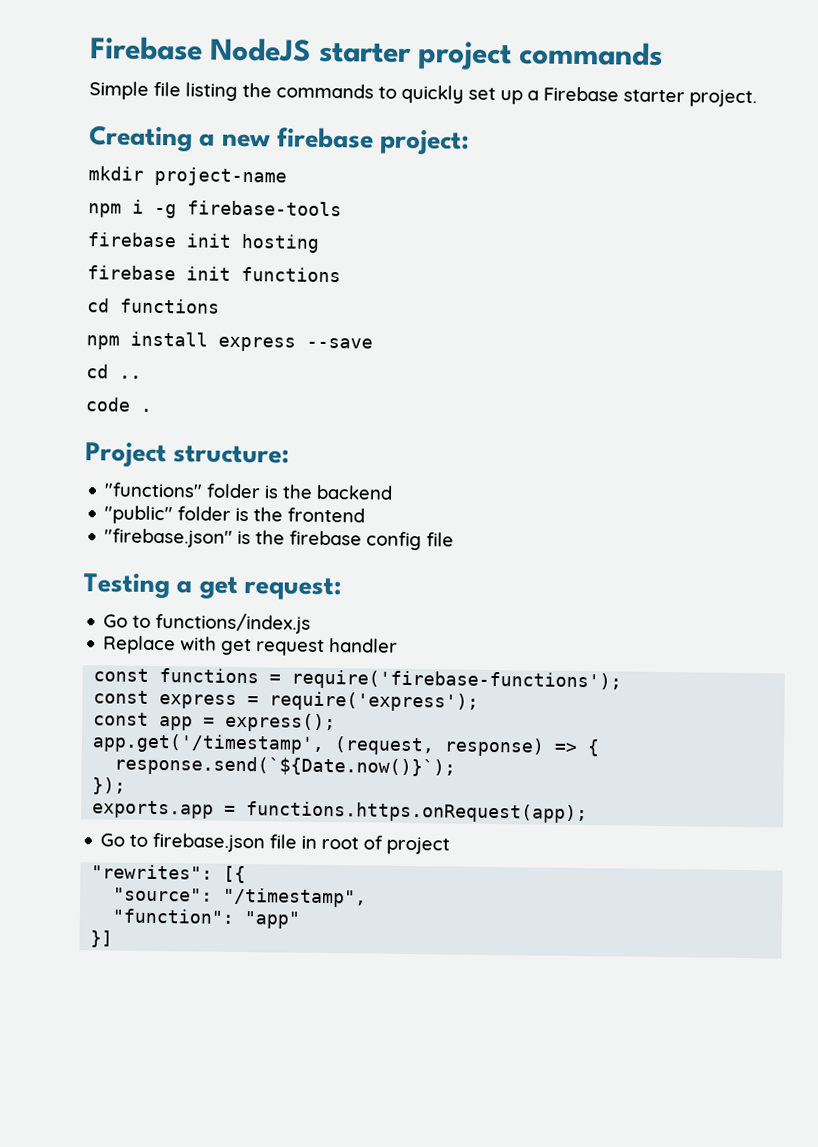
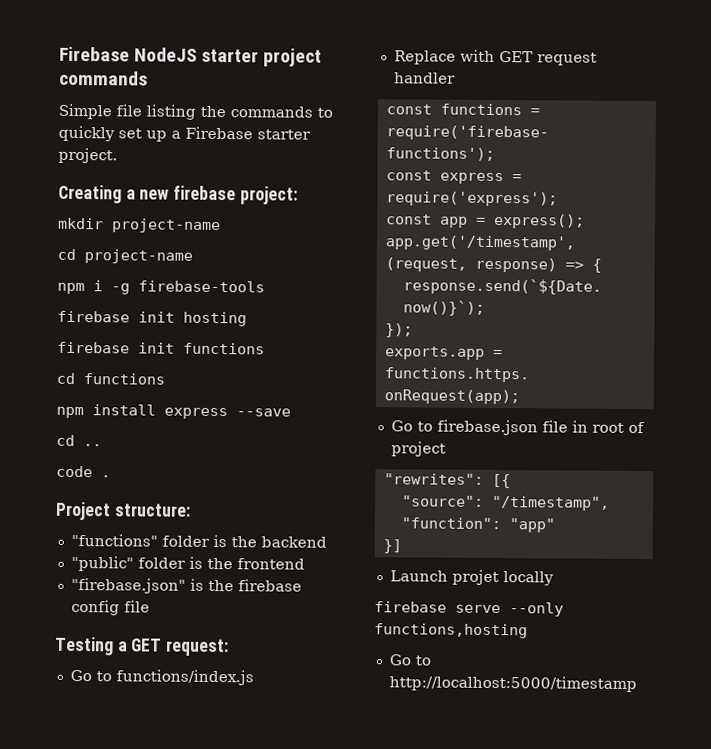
+ cd project-name
- Testing a get request:
+ Testing a GET request:
- Replace with get request handler
+ Replace with GET request handler
+ Launch projet locally
+ firebase serve --only functions,hosting
+ Go to http://localhost:5000/timestamp

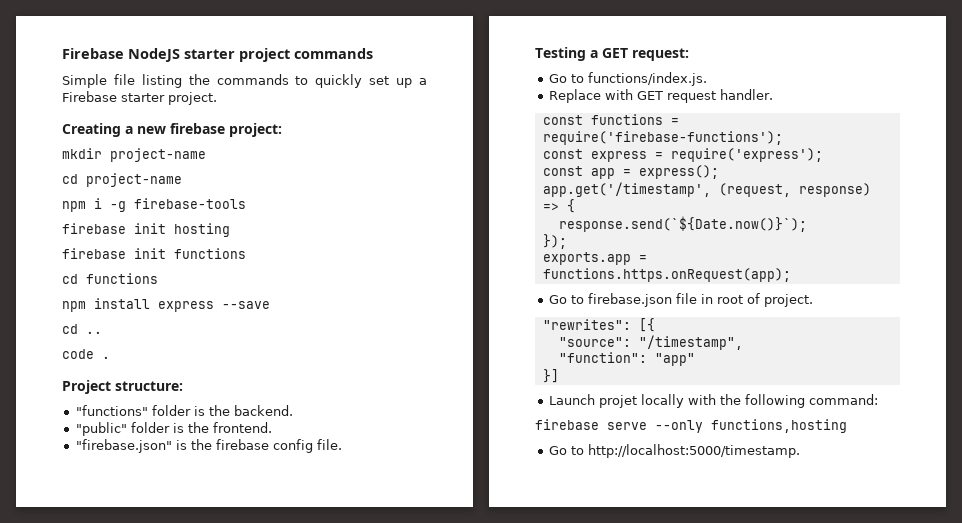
- "functions" folder is the backend
+ "functions" folder is the backend.
- "public" folder is the frontend
+ "public" folder is the frontend.
- "firebase.json" is the firebase config file
+ "firebase.json" is the firebase config file.
- Go to functions/index.js
+ Go to functions/index.js.
- Replace with GET request handler
+ Replace with GET request handler.
- Go to firebase.json file in root of project
+ Go to firebase.json file in root of project.
- Launch projet locally
+ Launch projet locally with the following command:
- Go to http://localhost:5000/timestamp
+ Go to http://localhost:5000/timestamp.

